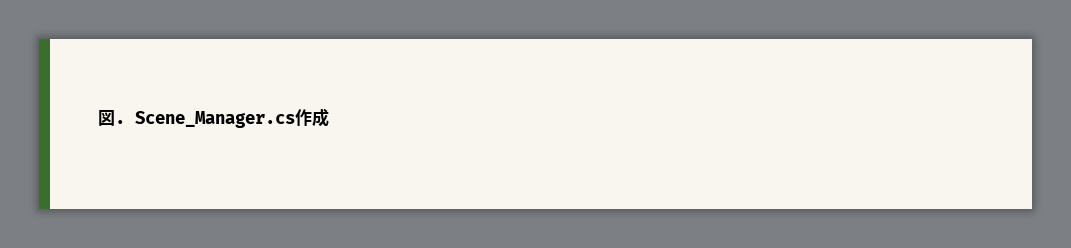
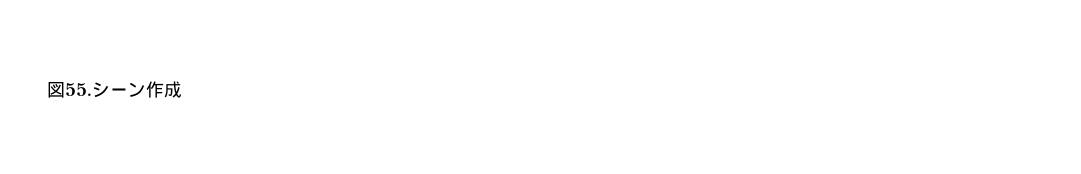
- 図. Scene_Manager.cs作成
+ 図55.シーン作成

